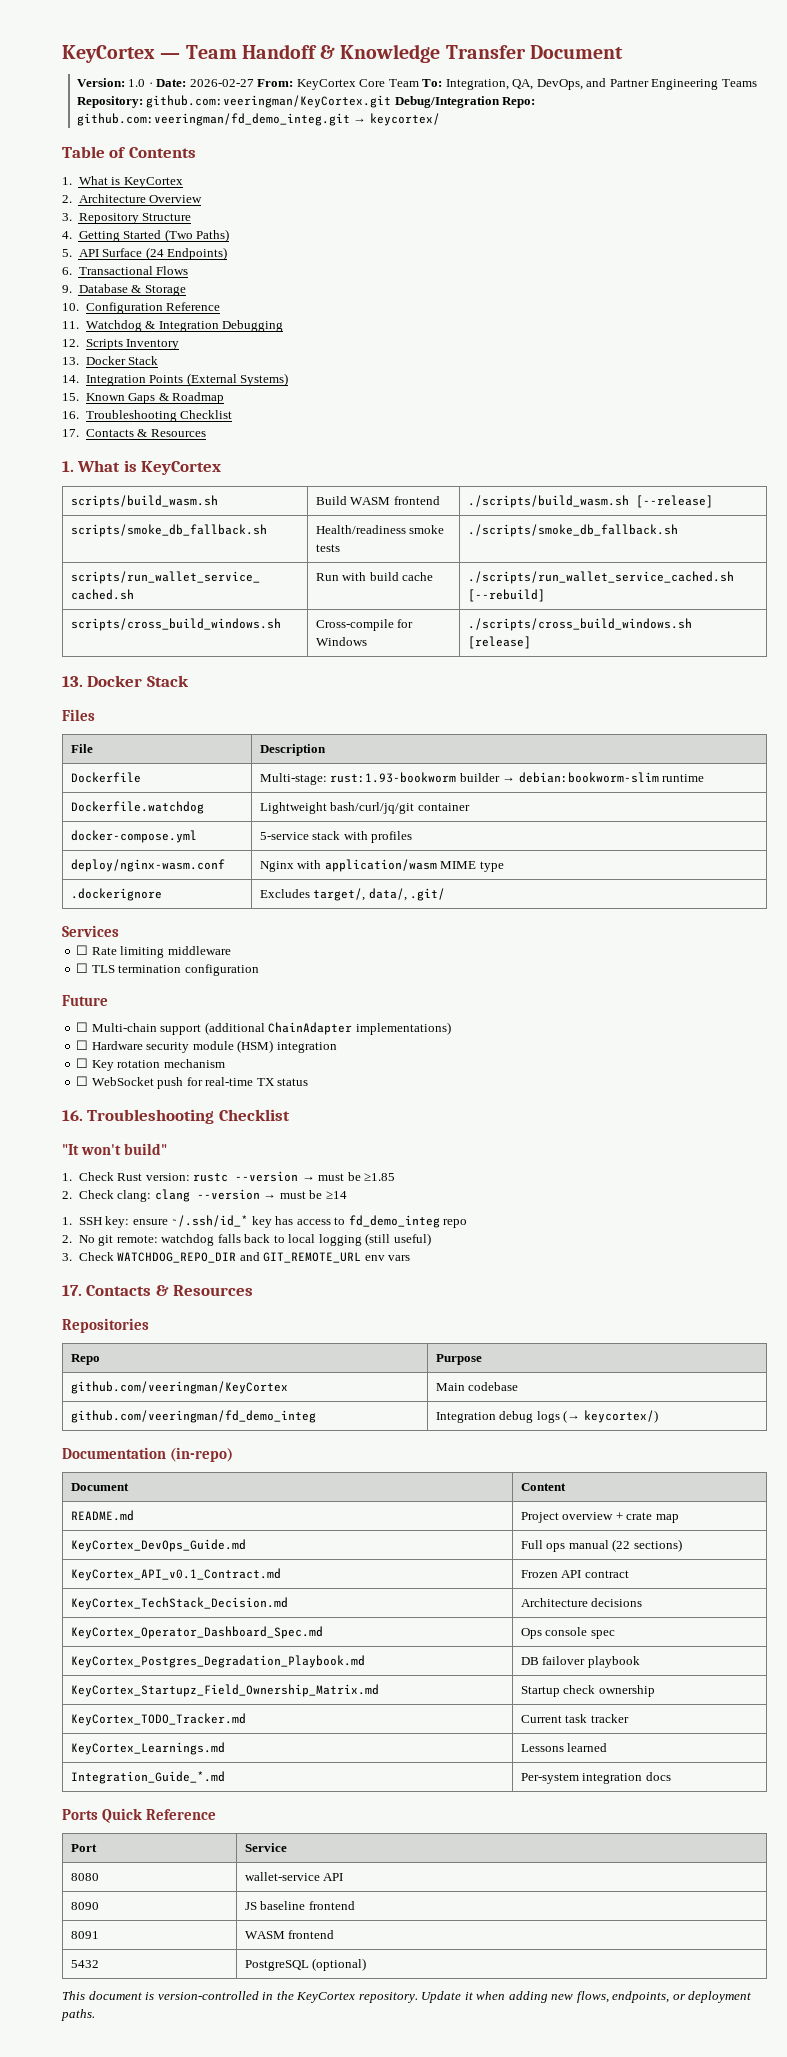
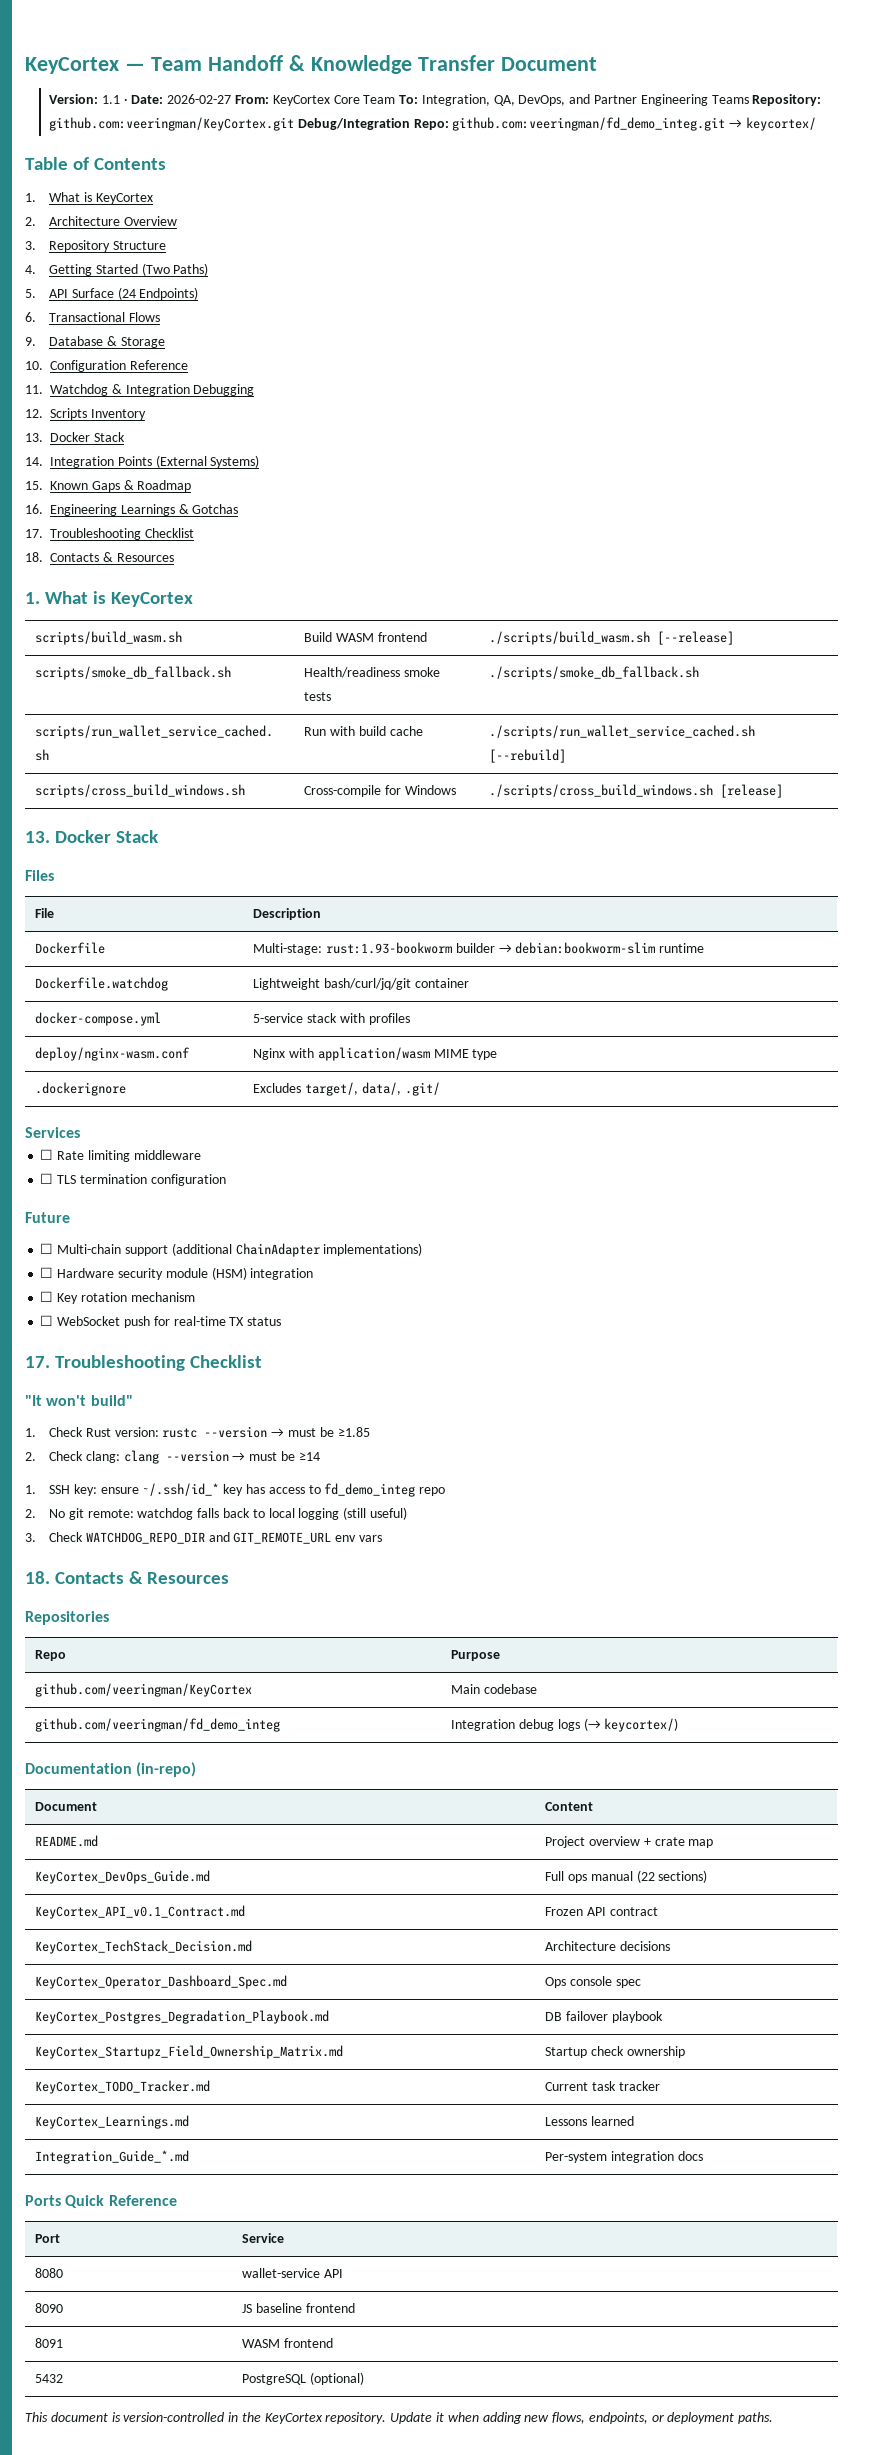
- Version: 1.0 · Date: 2026-02-27 From: KeyCortex Core Team To: Integration, QA, DevOps, and Partner Engineering Teams Repository: github.com:veeringman/KeyCortex.git Debug/Integration Repo: github.com:veeringman/fd_demo_integ.git → keycortex/
+ Version: 1.1 · Date: 2026-02-27 From: KeyCortex Core Team To: Integration, QA, DevOps, and Partner Engineering Teams Repository: github.com:veeringman/KeyCortex.git Debug/Integration Repo: github.com:veeringman/fd_demo_integ.git → keycortex/
  15. Known Gaps & Roadmap
- 16. Troubleshooting Checklist
- 17. Contacts & Resources
+ 16. Engineering Learnings & Gotchas
+ 17. Troubleshooting Checklist
+ 18. Contacts & Resources
  ☐ WebSocket push for real-time TX status
- 16. Troubleshooting Checklist
+ 17. Troubleshooting Checklist
  3. Check WATCHDOG_REPO_DIR and GIT_REMOTE_URL env vars
- 17. Contacts & Resources
+ 18. Contacts & Resources

